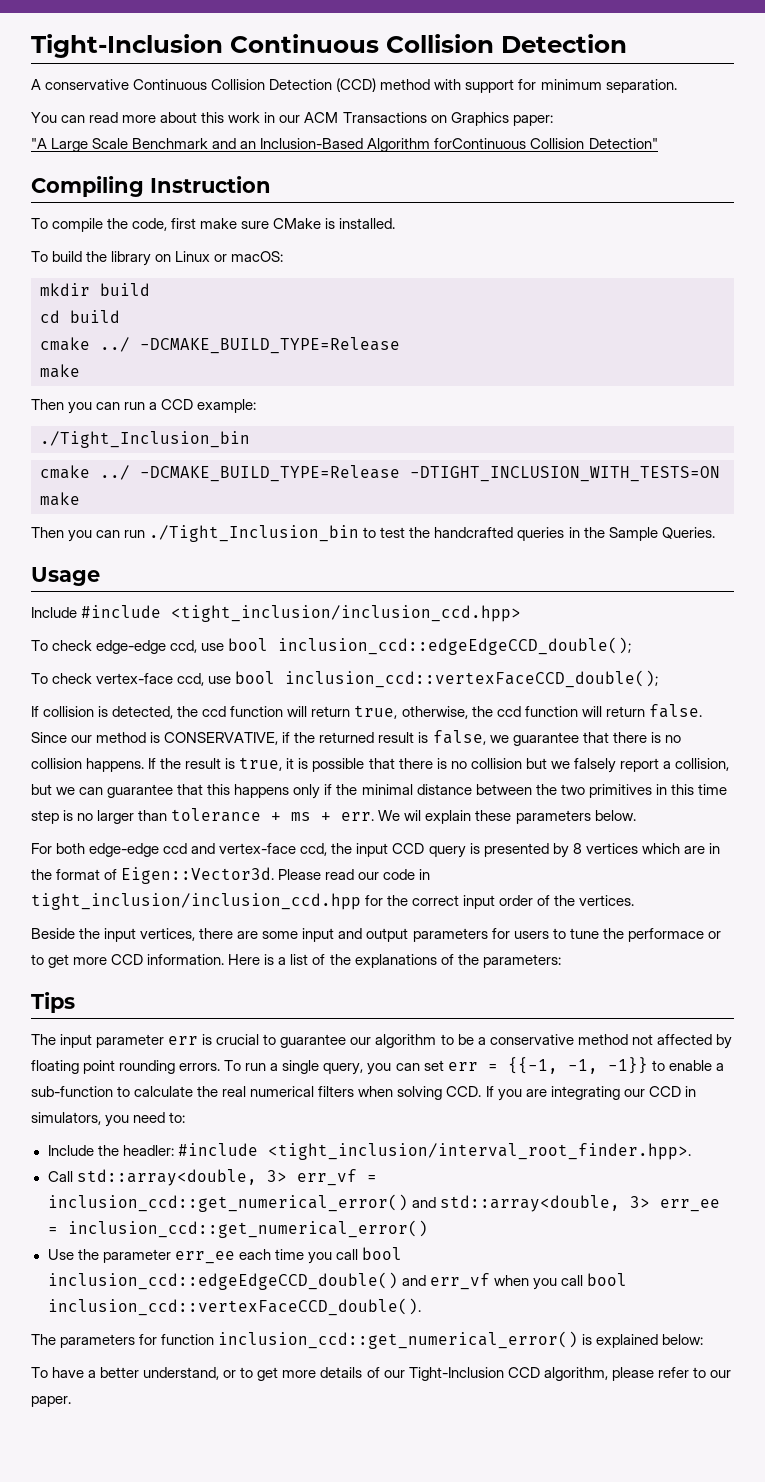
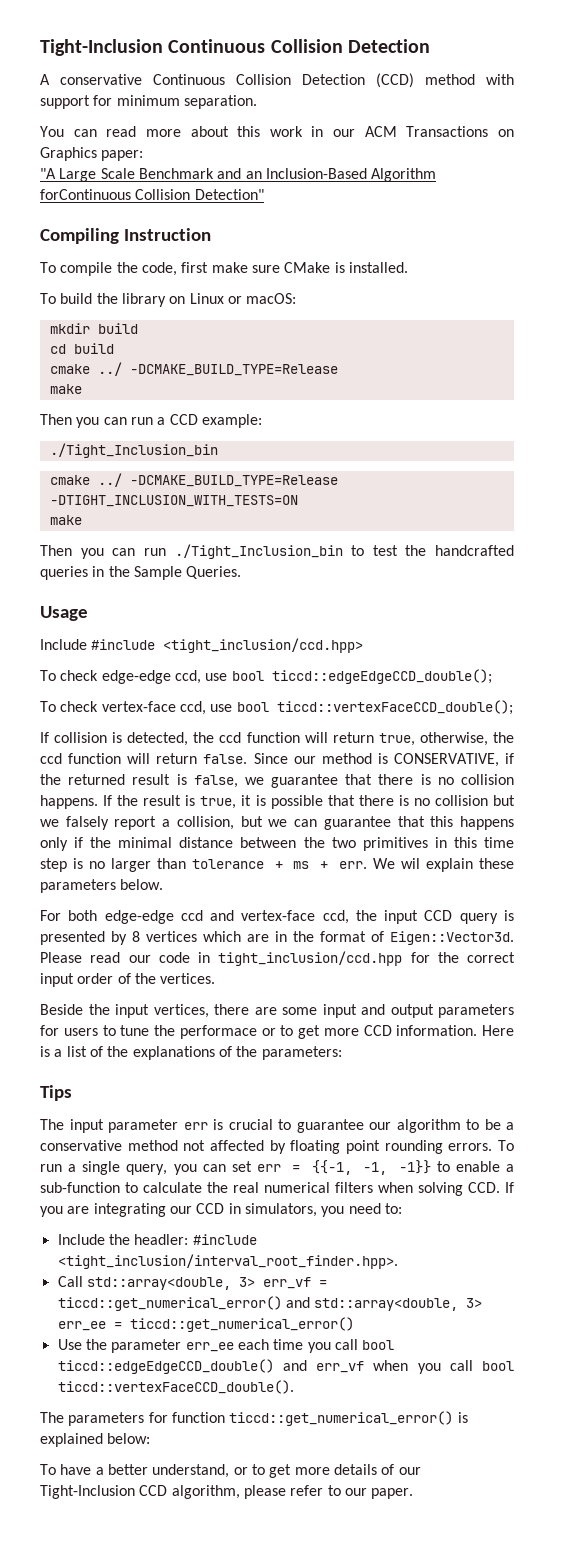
- Include #include <tight_inclusion/inclusion_ccd.hpp>
+ Include #include <tight_inclusion/ccd.hpp>
- To check edge-edge ccd, use bool inclusion_ccd::edgeEdgeCCD_double();
+ To check edge-edge ccd, use bool ticcd::edgeEdgeCCD_double();
- To check vertex-face ccd, use bool inclusion_ccd::vertexFaceCCD_double();
+ To check vertex-face ccd, use bool ticcd::vertexFaceCCD_double();
- Please read our code in tight_inclusion/inclusion_ccd.hpp for the correct input order of the vertices.
+ Please read our code in tight_inclusion/ccd.hpp for the correct input order of the vertices.
- Call std::array<double, 3> err_vf = inclusion_ccd::get_numerical_error() and std::array<double, 3> err_ee = inclusion_ccd::get_numerical_error()
+ Call std::array<double, 3> err_vf = ticcd::get_numerical_error() and std::array<double, 3> err_ee = ticcd::get_numerical_error()
- Use the parameter err_ee each time you call bool inclusion_ccd::edgeEdgeCCD_double() and err_vf when you call bool inclusion_ccd::vertexFaceCCD_double().
+ Use the parameter err_ee each time you call bool ticcd::edgeEdgeCCD_double() and err_vf when you call bool ticcd::vertexFaceCCD_double().
- The parameters for function inclusion_ccd::get_numerical_error() is explained below:
+ The parameters for function ticcd::get_numerical_error() is explained below:

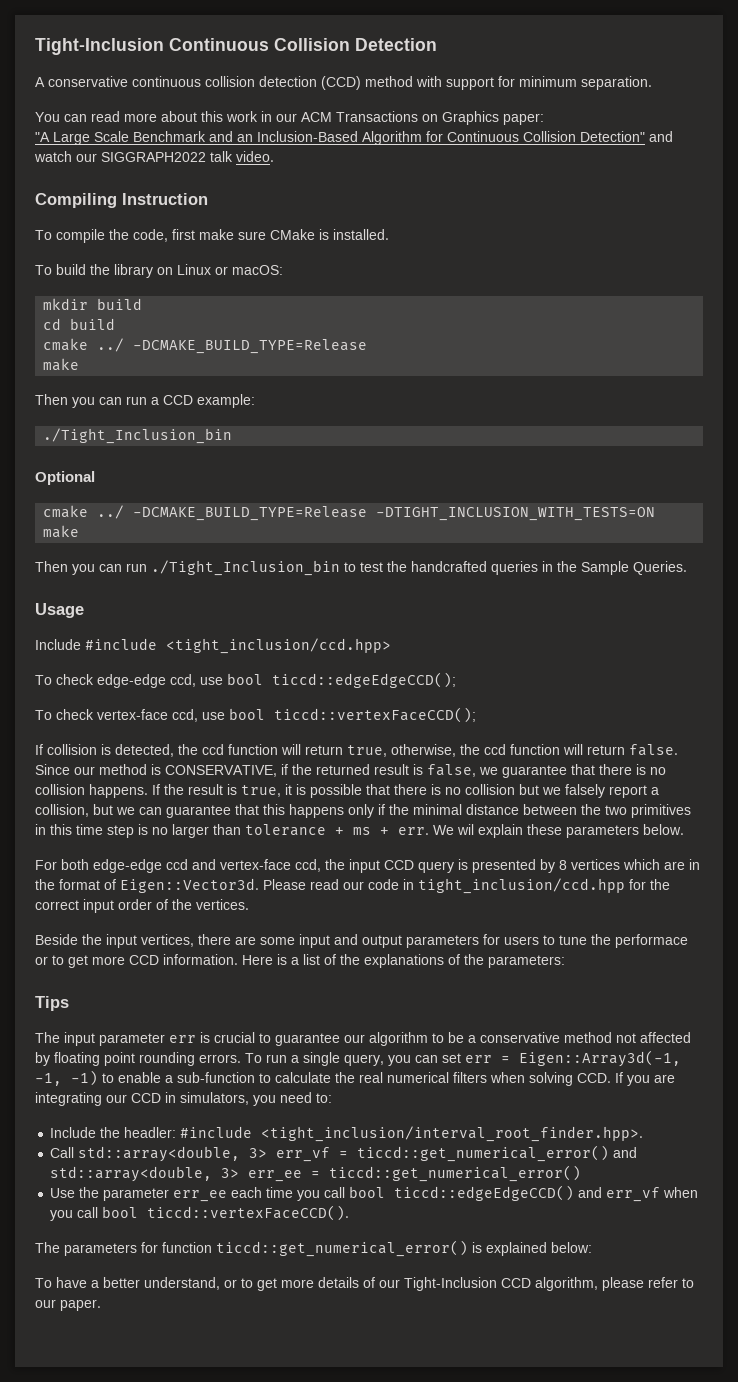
- A conservative Continuous Collision Detection (CCD) method with support for minimum separation.
+ A conservative continuous collision detection (CCD) method with support for minimum separation.
- "A Large Scale Benchmark and an Inclusion-Based Algorithm forContinuous Collision Detection"
+ "A Large Scale Benchmark and an Inclusion-Based Algorithm for Continuous Collision Detection" and watch our SIGGRAPH2022 talk video.
+ Optional
- To check edge-edge ccd, use bool ticcd::edgeEdgeCCD_double();
+ To check edge-edge ccd, use bool ticcd::edgeEdgeCCD();
- To check vertex-face ccd, use bool ticcd::vertexFaceCCD_double();
+ To check vertex-face ccd, use bool ticcd::vertexFaceCCD();
- To run a single query, you can set err = {{-1, -1, -1}} to enable a sub-function to calculate the real numerical filters when solving CCD. If you are integrating our CCD in simulators, you need to:
+ To run a single query, you can set err = Eigen::Array3d(-1, -1, -1) to enable a sub-function to calculate the real numerical filters when solving CCD. If you are integrating our CCD in simulators, you need to:
- Use the parameter err_ee each time you call bool ticcd::edgeEdgeCCD_double() and err_vf when you call bool ticcd::vertexFaceCCD_double().
+ Use the parameter err_ee each time you call bool ticcd::edgeEdgeCCD() and err_vf when you call bool ticcd::vertexFaceCCD().

